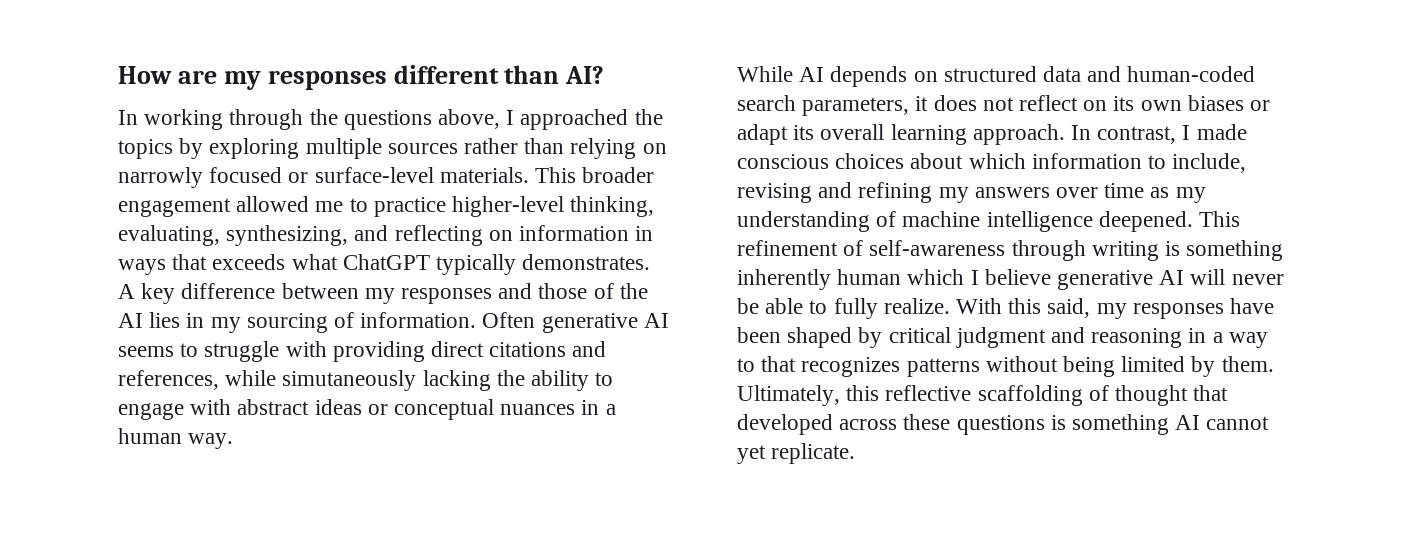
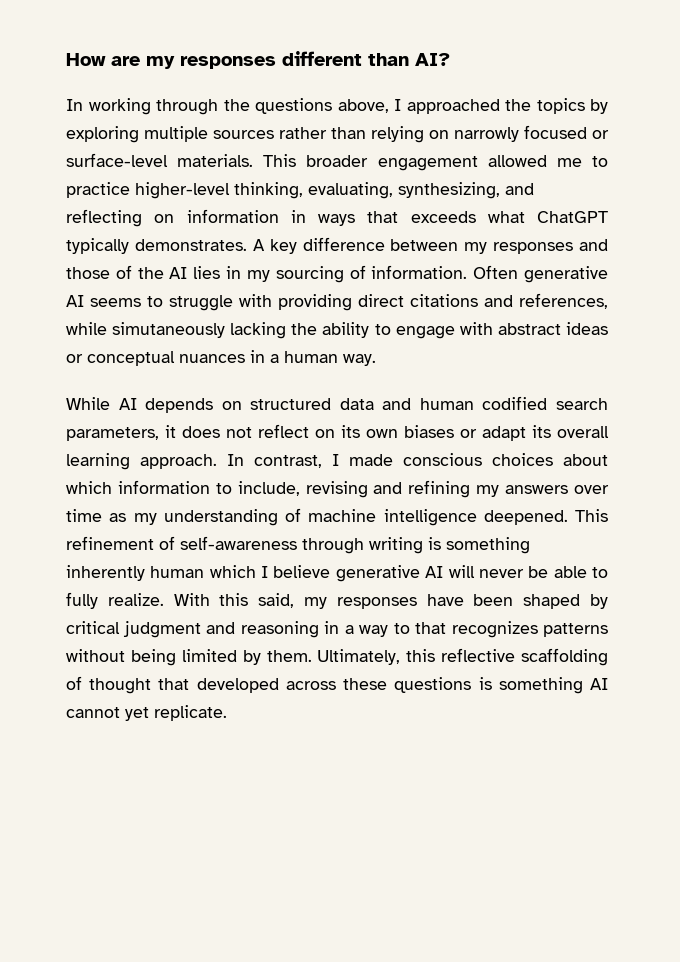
- While AI depends on structured data and human-coded search parameters, it does not reflect on its own biases or adapt its overall learning approach.
+ While AI depends on structured data and human codified search parameters, it does not reflect on its own biases or adapt its overall learning approach.

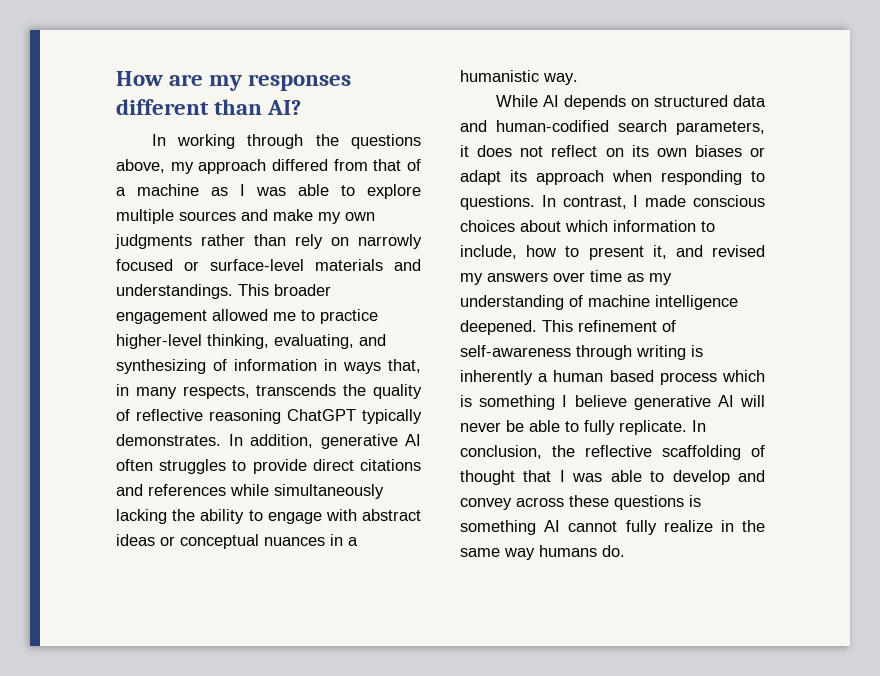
- In working through the questions above, I approached the topics by exploring multiple sources rather than relying on narrowly focused or surface-level materials.
+ In working through the questions above, my approach differed from that of a machine as I was able to explore multiple sources and make my own judgments rather than rely on narrowly focused or surface-level materials and understandings.
- This broader engagement allowed me to practice higher-level thinking, evaluating, synthesizing, and reflecting on information in ways that exceeds what ChatGPT typically demonstrates. A key difference between my responses and those of the AI lies in my sourcing of information. Often generative AI seems to struggle with providing direct citations and references, while simutaneously lacking the ability to engage with abstract ideas or conceptual nuances in a human way.
+ This broader engagement allowed me to practice higher-level thinking, evaluating, and synthesizing of information in ways that, in many respects, transcends the quality of reflective reasoning ChatGPT typically demonstrates. In addition, generative AI often struggles to provide direct citations and references while simultaneously lacking the ability to engage with abstract ideas or conceptual nuances in a humanistic way.
- While AI depends on structured data and human codified search parameters, it does not reflect on its own biases or adapt its overall learning approach.
+ While AI depends on structured data and human-codified search parameters, it does not reflect on its own biases or adapt its approach when responding to questions.
- In contrast, I made conscious choices about which information to include, revising and refining my answers over time as my understanding of machine intelligence deepened.
+ In contrast, I made conscious choices about which information to include, how to present it, and revised my answers over time as my understanding of machine intelligence deepened.
- This refinement of self-awareness through writing is something inherently human which I believe generative AI will never be able to fully realize. With this said, my responses have been shaped by critical judgment and reasoning in a way to that recognizes patterns without being limited by them. Ultimately, this reflective scaffolding of thought that developed across these questions is something AI cannot yet replicate.
+ This refinement of self-awareness through writing is inherently a human based process which is something I believe generative AI will never be able to fully replicate. In conclusion, the reflective scaffolding of thought that I was able to develop and convey across these questions is something AI cannot fully realize in the same way humans do.

